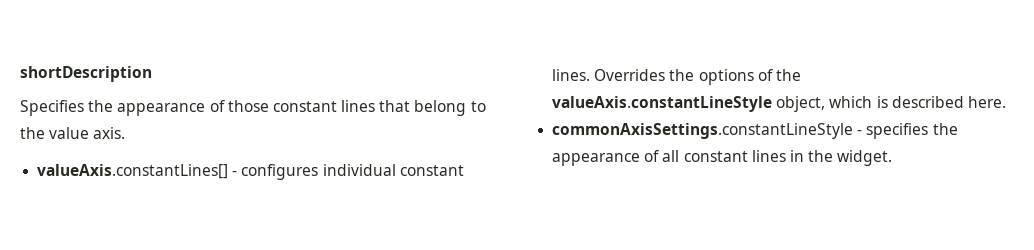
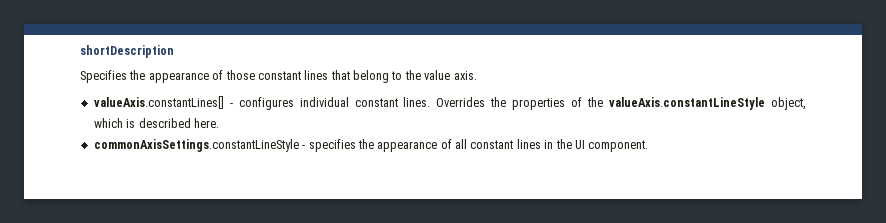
- Overrides the options of the valueAxis.constantLineStyle object, which is described here.
+ Overrides the properties of the valueAxis.constantLineStyle object, which is described here.
- commonAxisSettings.constantLineStyle - specifies the appearance of all constant lines in the widget.
+ commonAxisSettings.constantLineStyle - specifies the appearance of all constant lines in the UI component.

